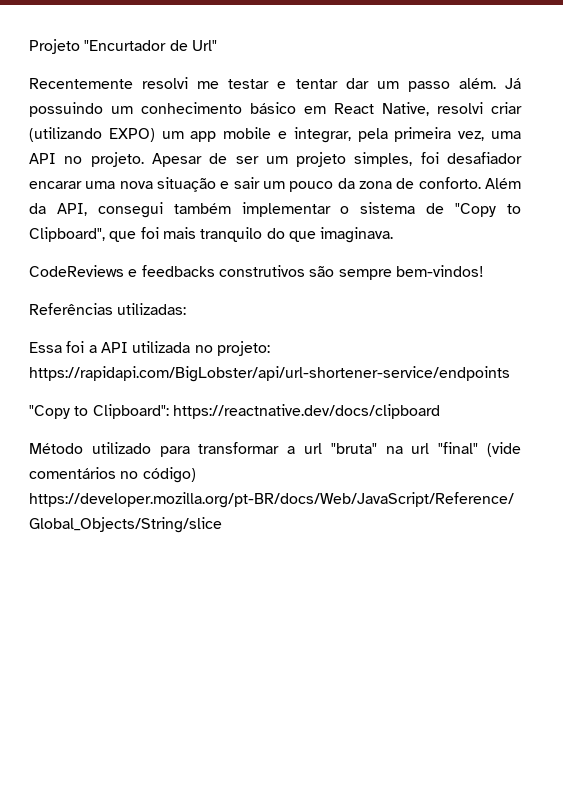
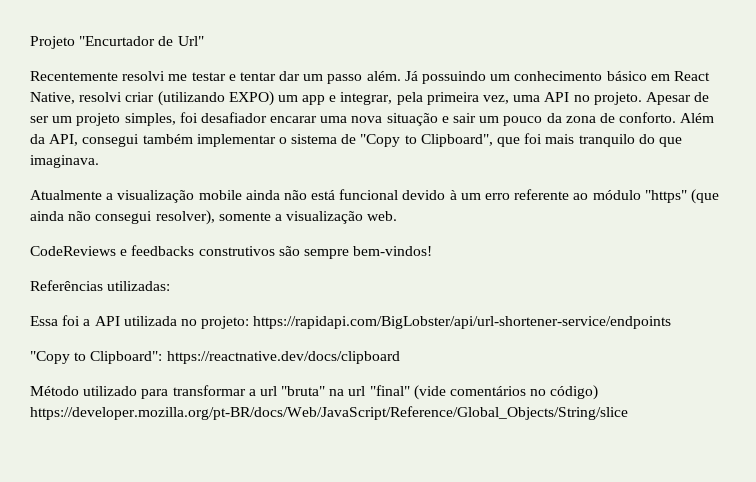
- Já possuindo um conhecimento básico em React Native, resolvi criar (utilizando EXPO) um app mobile e integrar, pela primeira vez, uma API no projeto.
+ Já possuindo um conhecimento básico em React Native, resolvi criar (utilizando EXPO) um app e integrar, pela primeira vez, uma API no projeto.
+ Atualmente a visualização mobile ainda não está funcional devido à um erro referente ao módulo "https" (que ainda não consegui resolver), somente a visualização web.

